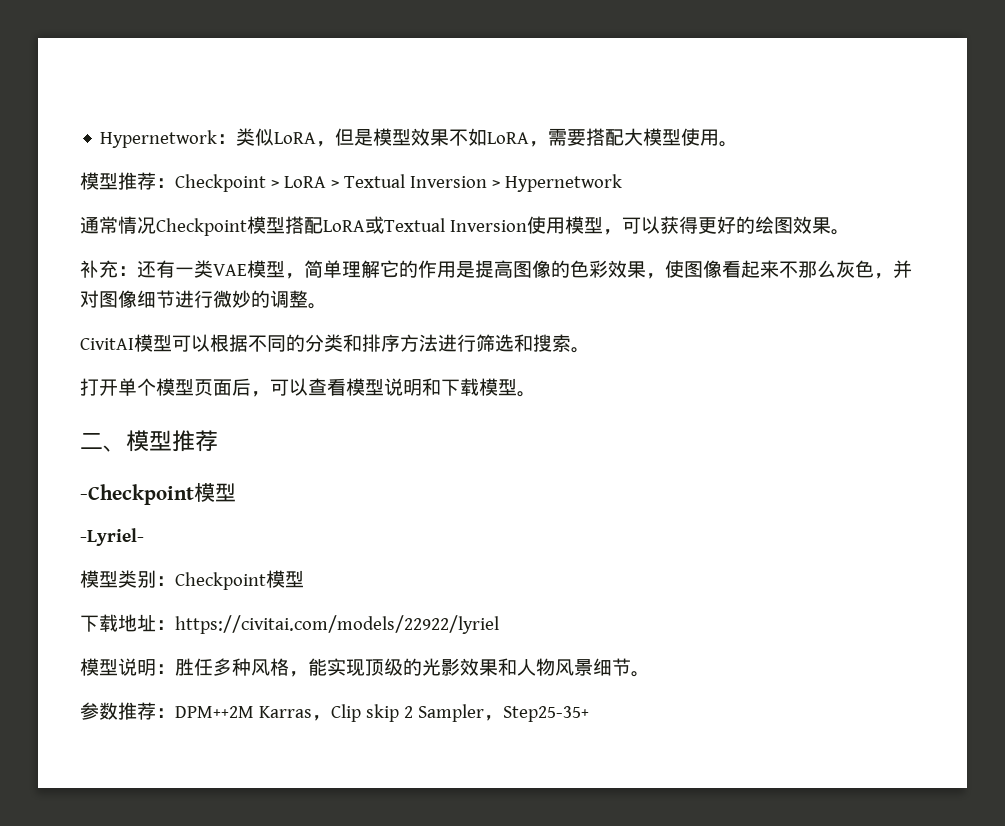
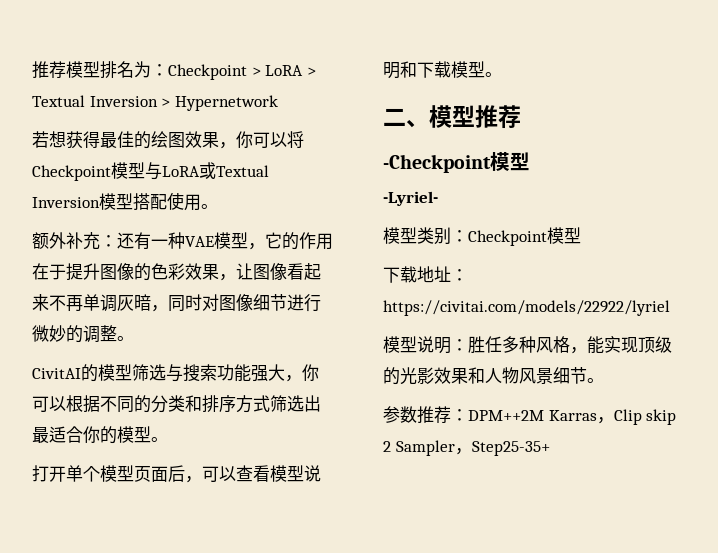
- Hypernetwork：类似LoRA，但是模型效果不如LoRA，需要搭配大模型使用。
- 模型推荐：Checkpoint > LoRA > Textual Inversion > Hypernetwork
+ 推荐模型排名为：Checkpoint > LoRA > Textual Inversion > Hypernetwork
- 通常情况Checkpoint模型搭配LoRA或Textual Inversion使用模型，可以获得更好的绘图效果。
- 补充：还有一类VAE模型，简单理解它的作用是提高图像的色彩效果，使图像看起来不那么灰色，并对图像细节进行微妙的调整。
+ 若想获得最佳的绘图效果，你可以将Checkpoint模型与LoRA或Textual Inversion模型搭配使用。
+ 额外补充：还有一种VAE模型，它的作用在于提升图像的色彩效果，让图像看起来不再单调灰暗，同时对图像细节进行微妙的调整。
- CivitAI模型可以根据不同的分类和排序方法进行筛选和搜索。
+ CivitAI的模型筛选与搜索功能强大，你可以根据不同的分类和排序方式筛选出最适合你的模型。

